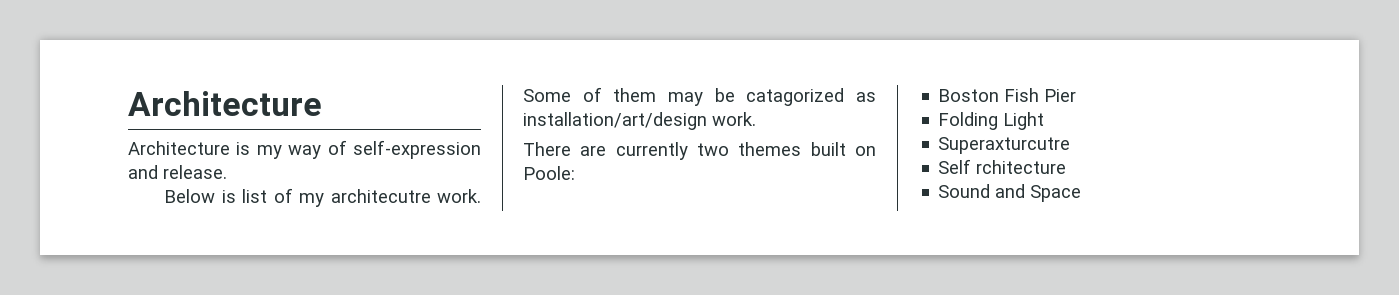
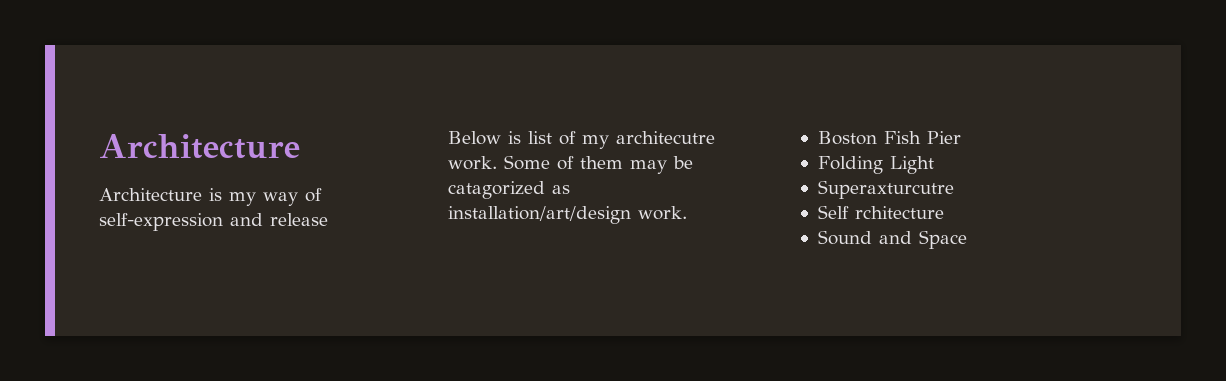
- Architecture is my way of self-expression and release.
+ Architecture is my way of self-expression and release
- There are currently two themes built on Poole:

